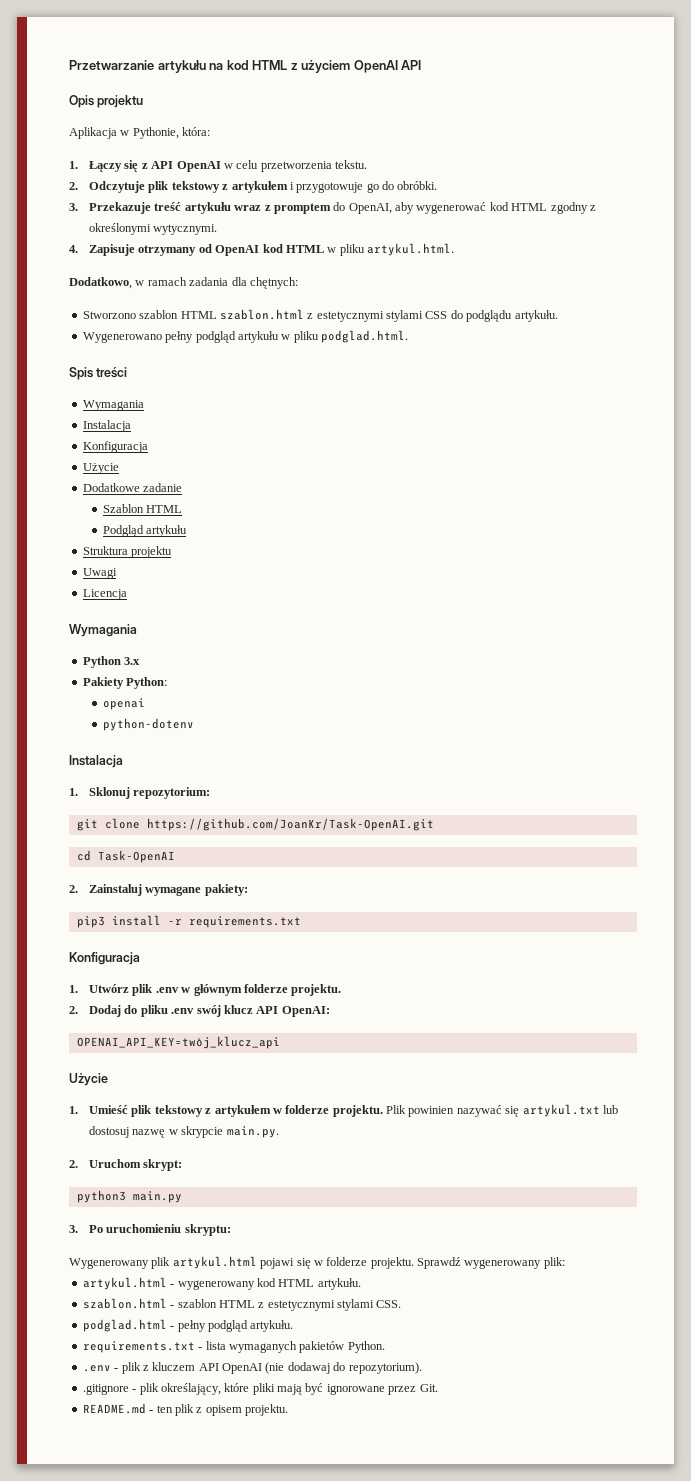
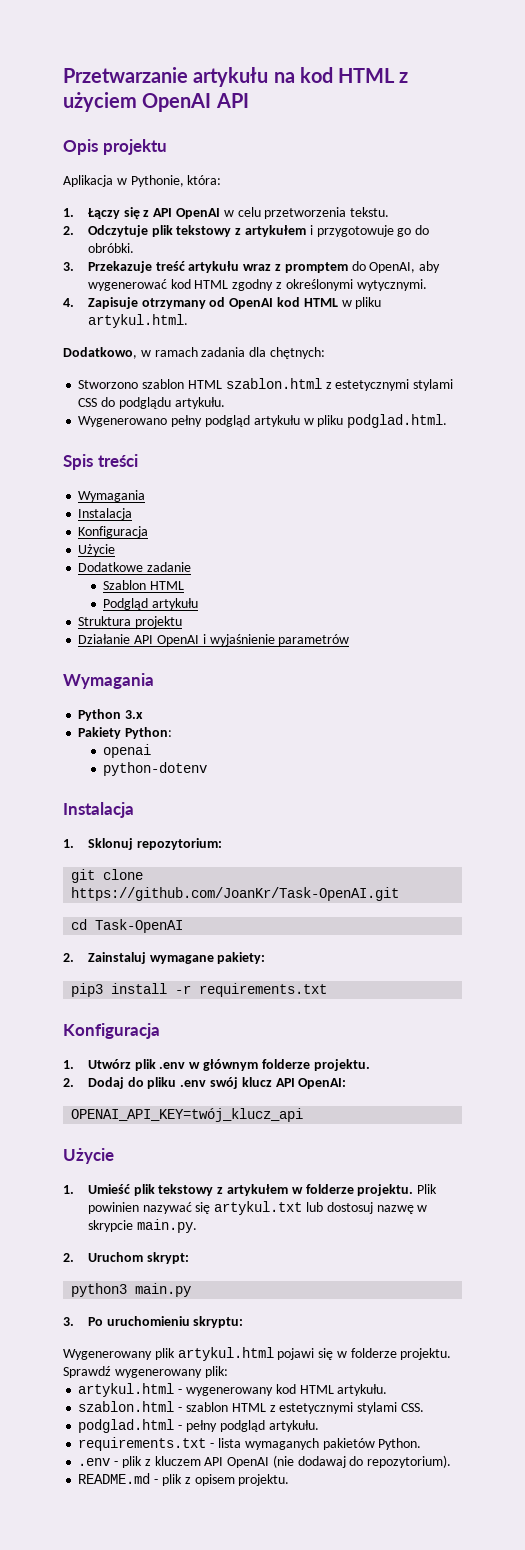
- Uwagi
- Licencja
+ Działanie API OpenAI i wyjaśnienie parametrów
- .gitignore - plik określający, które pliki mają być ignorowane przez Git.
- README.md - ten plik z opisem projektu.
+ README.md - plik z opisem projektu.

